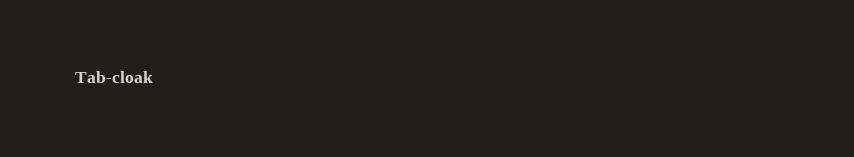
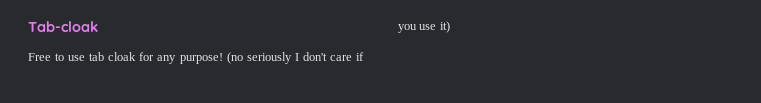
+ Free to use tab cloak for any purpose! (no seriously I don't care if you use it)

